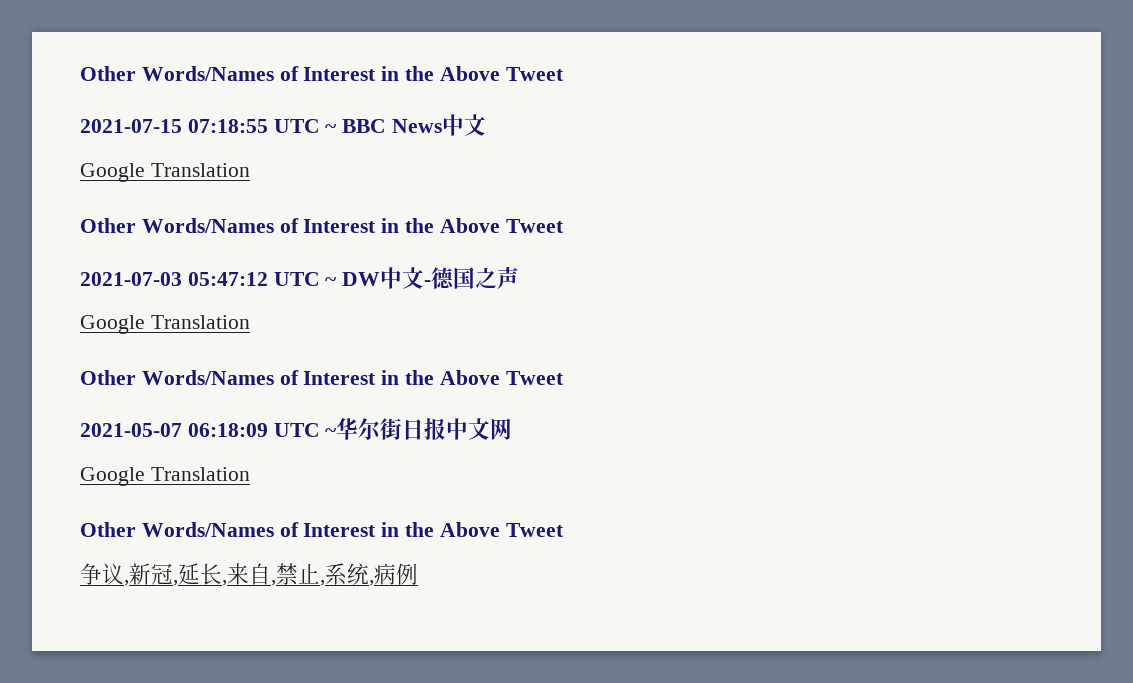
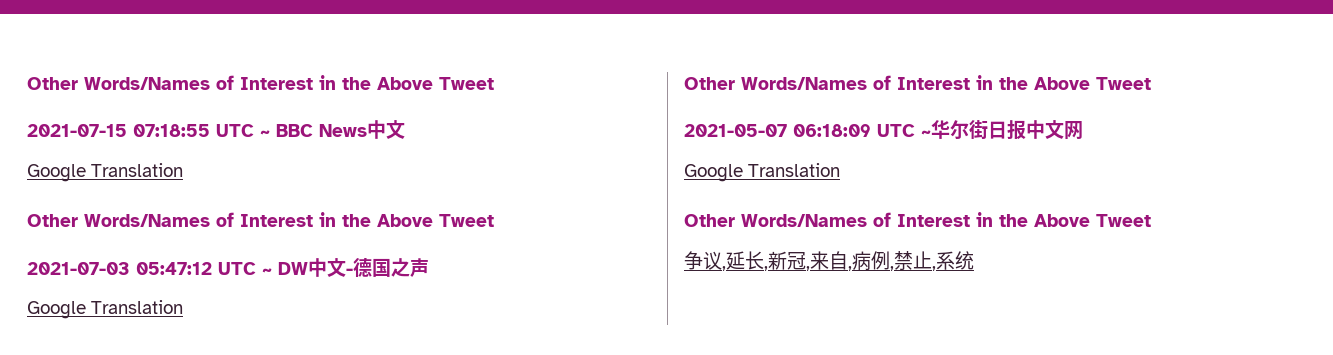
- 争议,新冠,延长,来自,禁止,系统,病例
+ 争议,延长,新冠,来自,病例,禁止,系统

